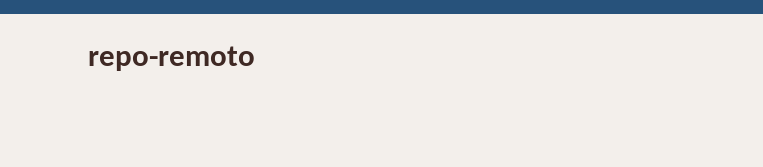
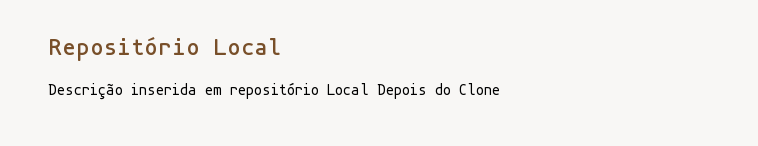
- repo-remoto
+ Repositório Local
+ Descrição inserida em repositório Local Depois do Clone

